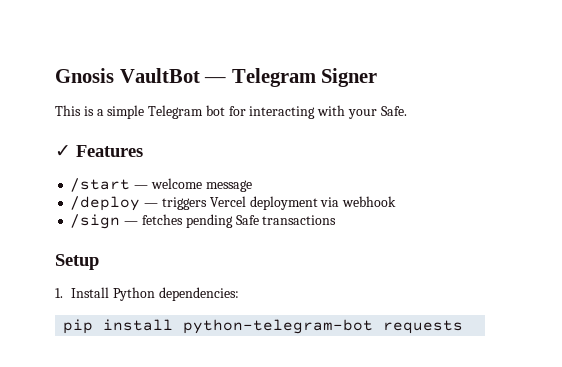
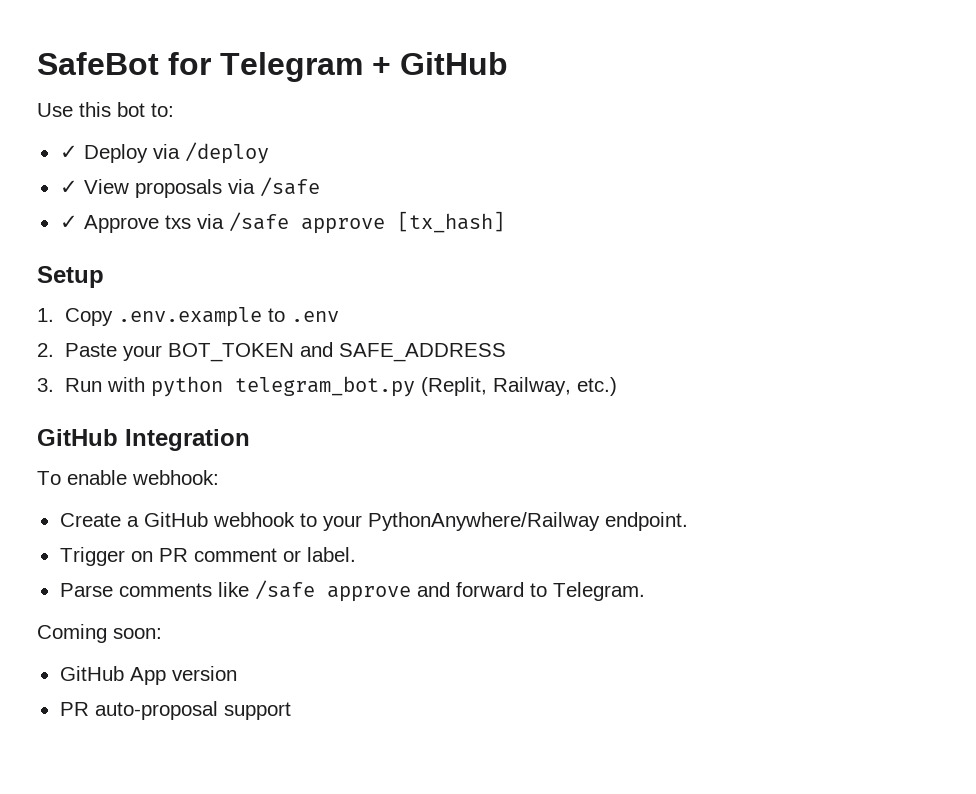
- Gnosis VaultBot — Telegram Signer
- This is a simple Telegram bot for interacting with your Safe.
- ✓ Features
- /start — welcome message
- /deploy — triggers Vercel deployment via webhook
- /sign — fetches pending Safe transactions
+ SafeBot for Telegram + GitHub
+ Use this bot to:
+ ✓ Deploy via /deploy
+ ✓ View proposals via /safe
+ ✓ Approve txs via /safe approve [tx_hash]
  Setup
- 1. Install Python dependencies:
- pip install python-telegram-bot requests
+ 1. Copy .env.example to .env
+ 2. Paste your BOT_TOKEN and SAFE_ADDRESS
+ 3. Run with python telegram_bot.py (Replit, Railway, etc.)
+ GitHub Integration
+ To enable webhook:
+ Create a GitHub webhook to your PythonAnywhere/Railway endpoint.
+ Trigger on PR comment or label.
+ Parse comments like /safe approve and forward to Telegram.
+ Coming soon:
+ GitHub App version
+ PR auto-proposal support

